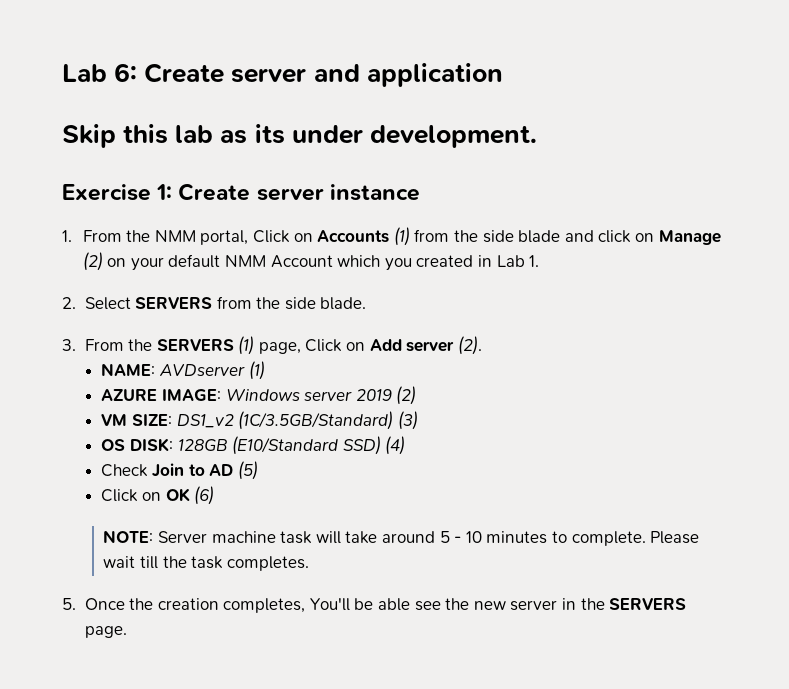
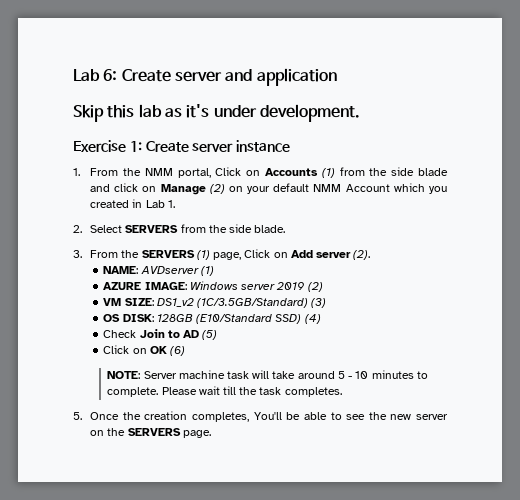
- Skip this lab as its under development.
+ Skip this lab as it's under development.
- 5. Once the creation completes, You'll be able see the new server in the SERVERS page.
+ 5. Once the creation completes, You'll be able to see the new server on the SERVERS page.

